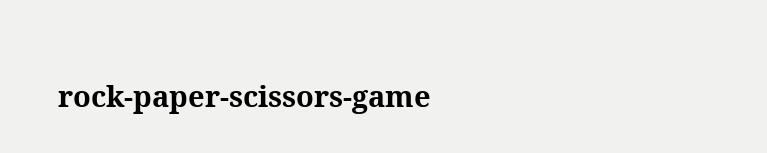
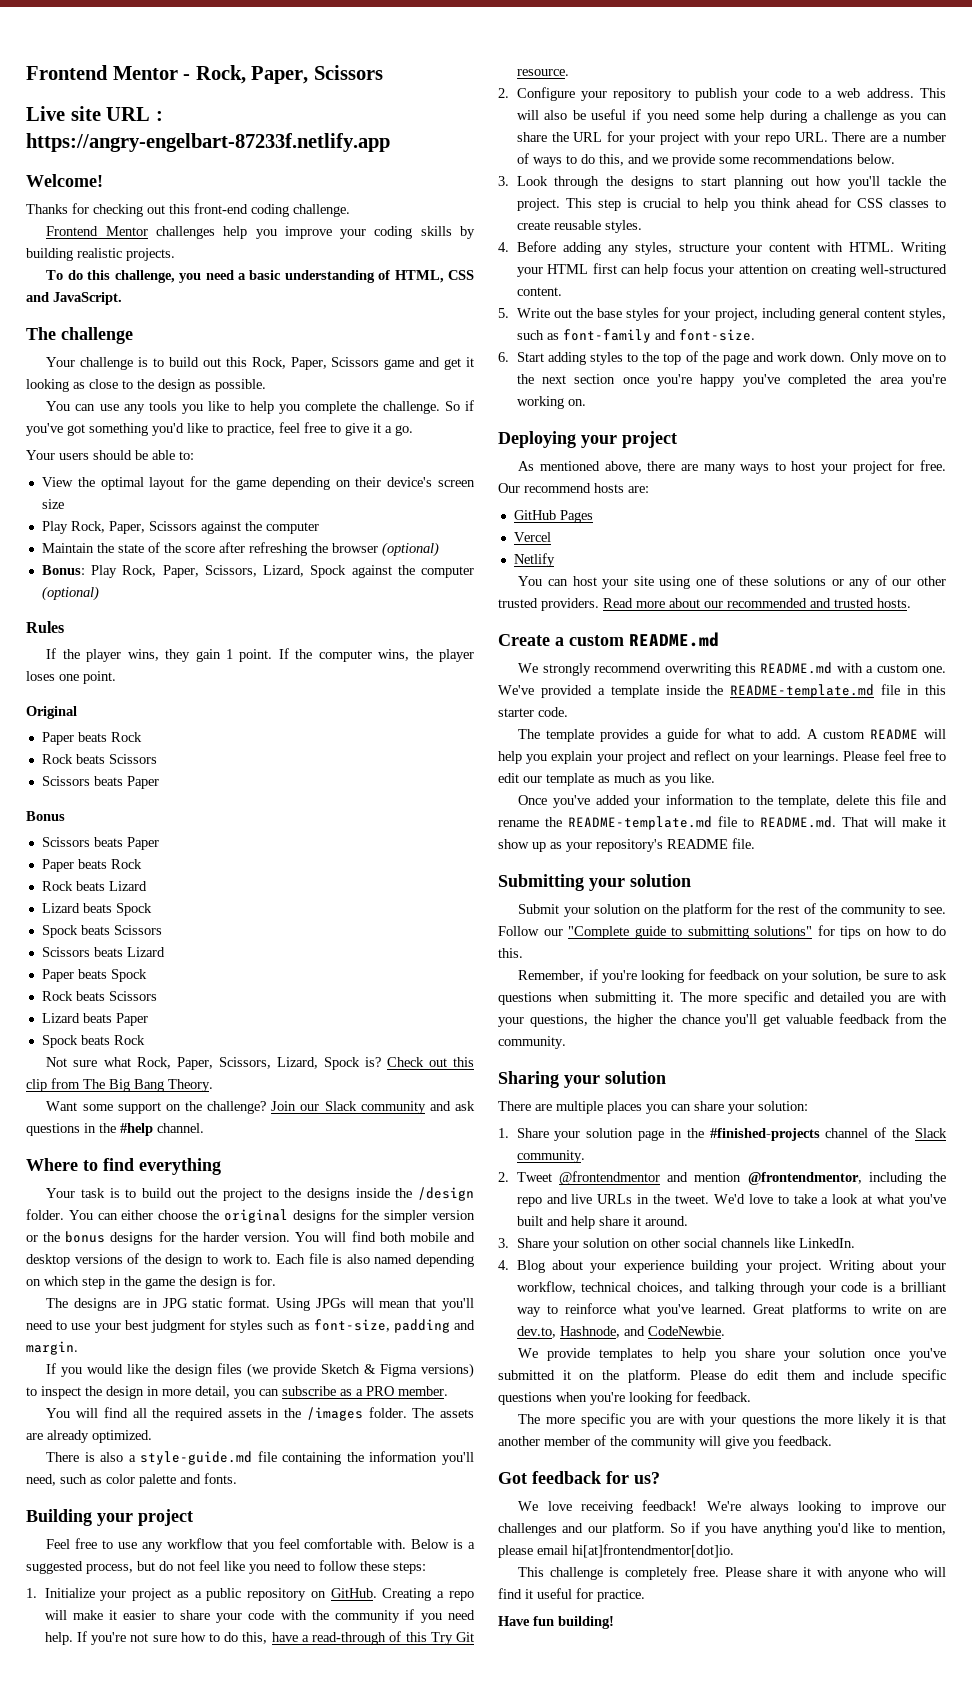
- rock-paper-scissors-game
+ Frontend Mentor - Rock, Paper, Scissors
+ Live site URL : https://angry-engelbart-87233f.netlify.app
+ Welcome!
+ Thanks for checking out this front-end coding challenge.
+ Frontend Mentor challenges help you improve your coding skills by building realistic projects.
+ To do this challenge, you need a basic understanding of HTML, CSS and JavaScript.
+ The challenge
+ Your challenge is to build out this Rock, Paper, Scissors game and get it looking as close to the design as possible.
+ You can use any tools you like to help you complete the challenge. So if you've got something you'd like to practice, feel free to give it a go.
+ Your users should be able to:
+ View the optimal layout for the game depending on their device's screen size
+ Play Rock, Paper, Scissors against the computer
+ Maintain the state of the score after refreshing the browser (optional)
+ Bonus: Play Rock, Paper, Scissors, Lizard, Spock against the computer (optional)
+ Rules
+ If the player wins, they gain 1 point. If the computer wins, the player loses one point.
+ Original
+ Paper beats Rock
+ Rock beats Scissors
+ Scissors beats Paper
+ Bonus
+ Scissors beats Paper
+ Paper beats Rock
+ Rock beats Lizard
+ Lizard beats Spock
+ Spock beats Scissors
+ Scissors beats Lizard
+ Paper beats Spock
+ Rock beats Scissors
+ Lizard beats Paper
+ Spock beats Rock
+ Not sure what Rock, Paper, Scissors, Lizard, Spock is? Check out this clip from The Big Bang Theory.
+ Want some support on the challenge? Join our Slack community and ask questions in the #help channel.
+ Where to find everything
+ Your task is to build out the project to the designs inside the /design folder. You can either choose the original designs for the simpler version or the bonus designs for the harder version. You will find both mobile and desktop versions of the design to work to. Each file is also named depending on which step in the game the design is for.
+ The designs are in JPG static format. Using JPGs will mean that you'll need to use your best judgment for styles such as font-size, padding and margin.
+ If you would like the design files (we provide Sketch & Figma versions) to inspect the design in more detail, you can subscribe as a PRO member.
+ You will find all the required assets in the /images folder. The assets are already optimized.
+ There is also a style-guide.md file containing the information you'll need, such as color palette and fonts.
+ Building your project
+ Feel free to use any workflow that you feel comfortable with. Below is a suggested process, but do not feel like you need to follow these steps:
+ 1. Initialize your project as a public repository on GitHub. Creating a repo will make it easier to share your code with the community if you need help. If you're not sure how to do this, have a read-through of this Try Git resource.
+ 2. Configure your repository to publish your code to a web address. This will also be useful if you need some help during a challenge as you can share the URL for your project with your repo URL. There are a number of ways to do this, and we provide some recommendations below.
+ 3. Look through the designs to start planning out how you'll tackle the project. This step is crucial to help you think ahead for CSS classes to create reusable styles.
+ 4. Before adding any styles, structure your content with HTML. Writing your HTML first can help focus your attention on creating well-structured content.
+ 5. Write out the base styles for your project, including general content styles, such as font-family and font-size.
+ 6. Start adding styles to the top of the page and work down. Only move on to the next section once you're happy you've completed the area you're working on.
+ Deploying your project
+ As mentioned above, there are many ways to host your project for free. Our recommend hosts are:
+ GitHub Pages
+ Vercel
+ Netlify
+ You can host your site using one of these solutions or any of our other trusted providers. Read more about our recommended and trusted hosts.
+ Create a custom README.md
+ We strongly recommend overwriting this README.md with a custom one. We've provided a template inside the README-template.md file in this starter code.
+ The template provides a guide for what to add. A custom README will help you explain your project and reflect on your learnings. Please feel free to edit our template as much as you like.
+ Once you've added your information to the template, delete this file and rename the README-template.md file to README.md. That will make it show up as your repository's README file.
+ Submitting your solution
+ Submit your solution on the platform for the rest of the community to see. Follow our "Complete guide to submitting solutions" for tips on how to do this.
+ Remember, if you're looking for feedback on your solution, be sure to ask questions when submitting it. The more specific and detailed you are with your questions, the higher the chance you'll get valuable feedback from the community.
+ Sharing your solution
+ There are multiple places you can share your solution:
+ 1. Share your solution page in the #finished-projects channel of the Slack community.
+ 2. Tweet @frontendmentor and mention @frontendmentor, including the repo and live URLs in the tweet. We'd love to take a look at what you've built and help share it around.
+ 3. Share your solution on other social channels like LinkedIn.
+ 4. Blog about your experience building your project. Writing about your workflow, technical choices, and talking through your code is a brilliant way to reinforce what you've learned. Great platforms to write on are dev.to, Hashnode, and CodeNewbie.
+ We provide templates to help you share your solution once you've submitted it on the platform. Please do edit them and include specific questions when you're looking for feedback.
+ The more specific you are with your questions the more likely it is that another member of the community will give you feedback.
+ Got feedback for us?
+ We love receiving feedback! We're always looking to improve our challenges and our platform. So if you have anything you'd like to mention, please email hi[at]frontendmentor[dot]io.
+ This challenge is completely free. Please share it with anyone who will find it useful for practice.
+ Have fun building!

